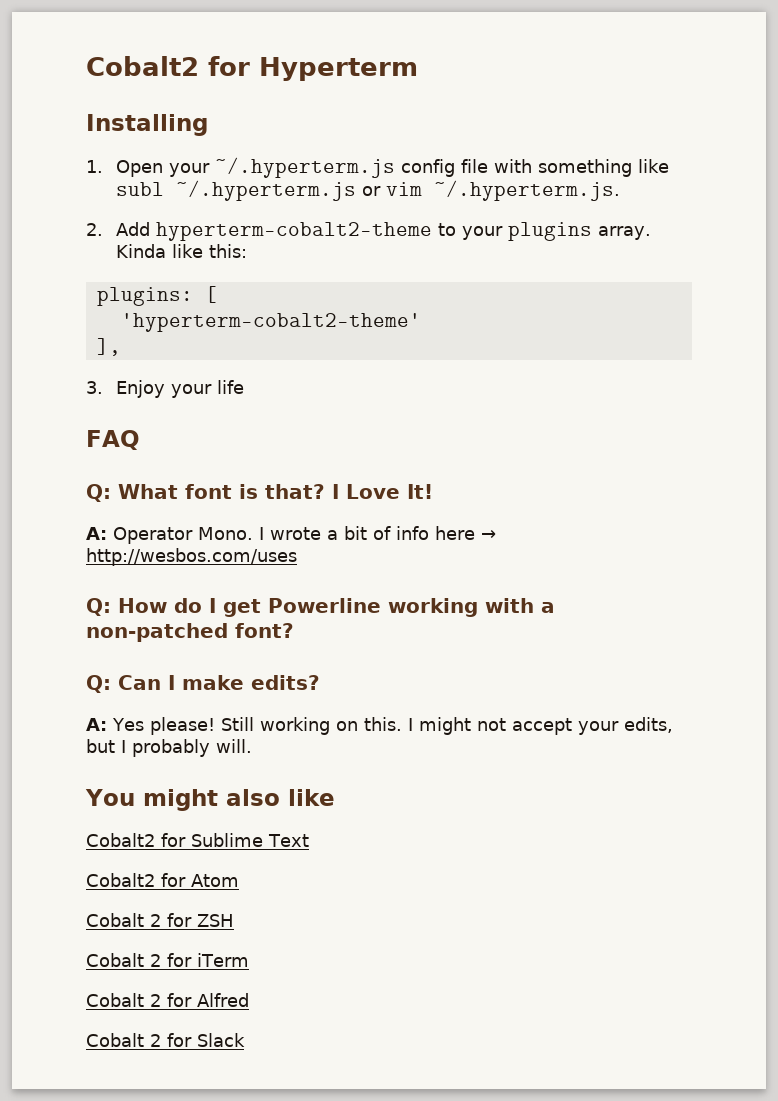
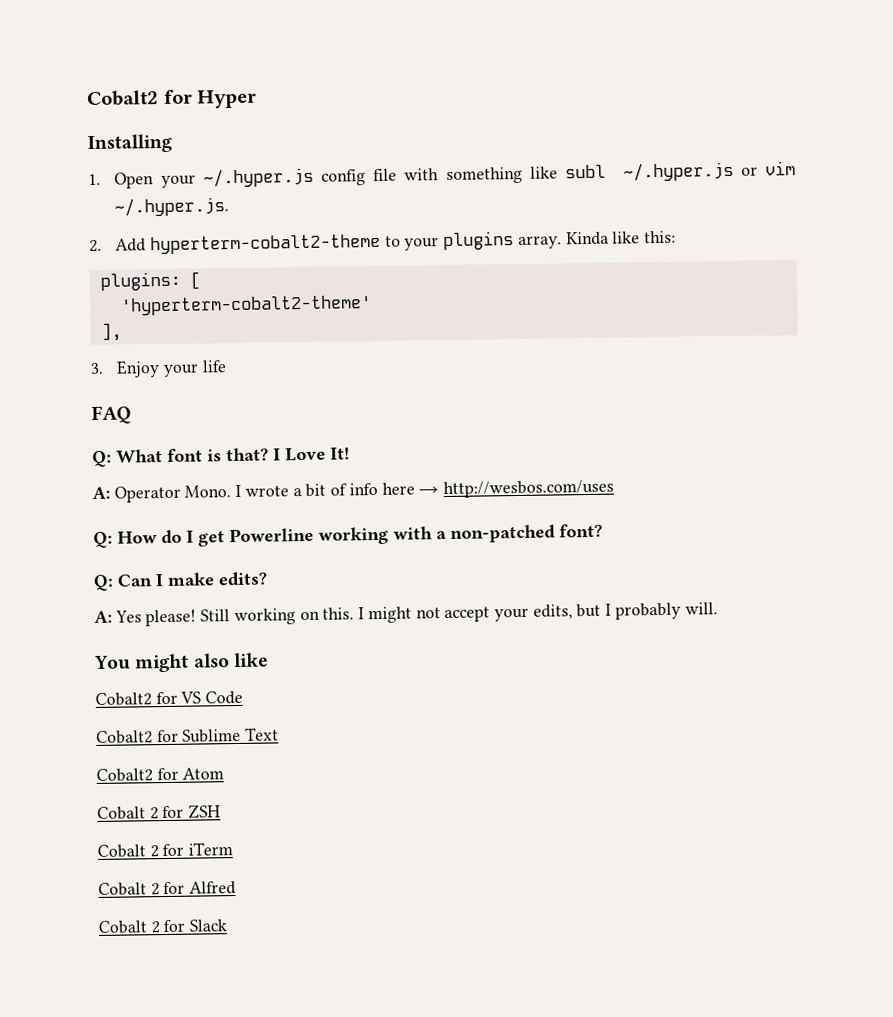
- Cobalt2 for Hyperterm
+ Cobalt2 for Hyper
- 1. Open your ~/.hyperterm.js config file with something like subl ~/.hyperterm.js or vim ~/.hyperterm.js.
+ 1. Open your ~/.hyper.js config file with something like subl ~/.hyper.js or vim ~/.hyper.js.
+ Cobalt2 for VS Code

